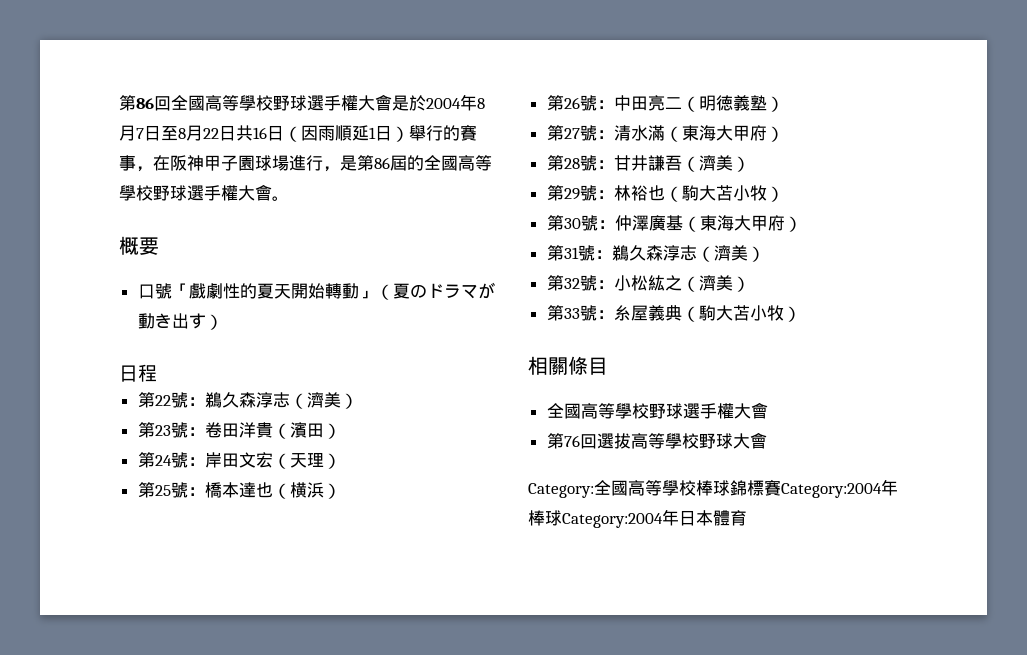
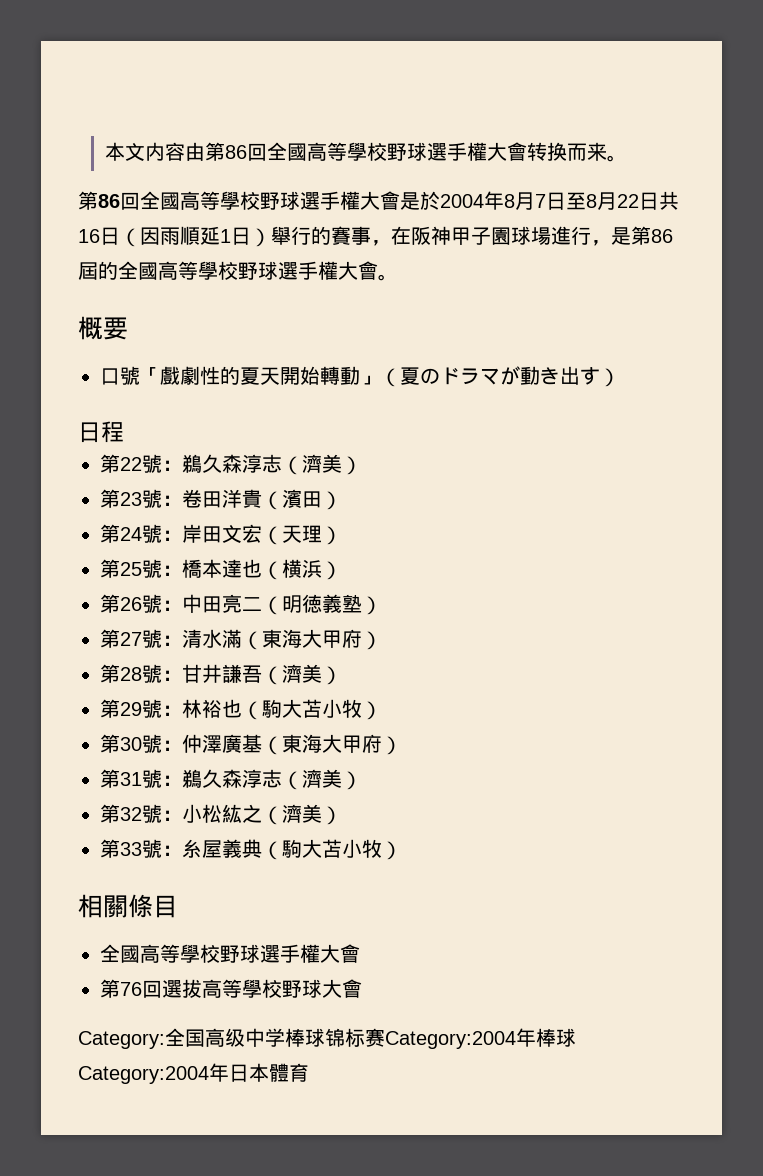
+ 本文内容由第86回全國高等學校野球選手權大會转换而来。
- Category:全國高等學校棒球錦標賽Category:2004年棒球Category:2004年日本體育
+ Category:全国高级中学棒球锦标赛Category:2004年棒球Category:2004年日本體育

